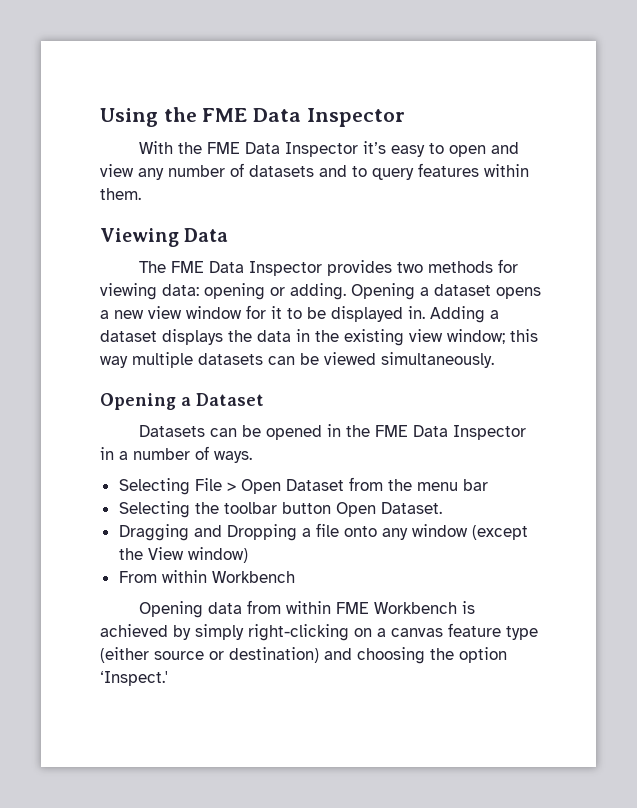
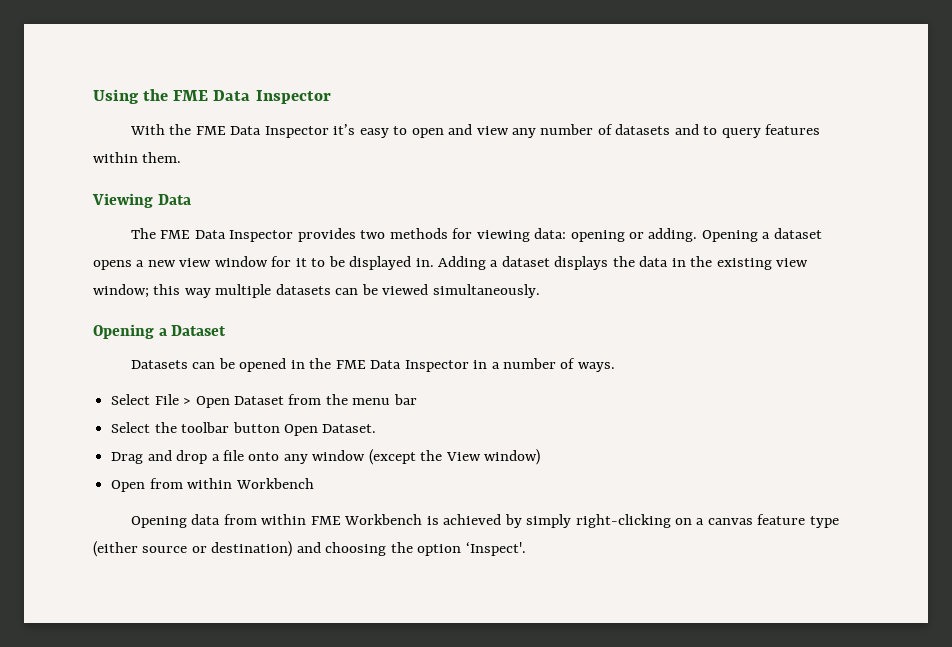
- Selecting File > Open Dataset from the menu bar
+ Select File > Open Dataset from the menu bar
- Selecting the toolbar button Open Dataset.
+ Select the toolbar button Open Dataset.
- Dragging and Dropping a file onto any window (except the View window)
+ Drag and drop a file onto any window (except the View window)
- From within Workbench
+ Open from within Workbench
- Opening data from within FME Workbench is achieved by simply right-clicking on a canvas feature type (either source or destination) and choosing the option ‘Inspect.'
+ Opening data from within FME Workbench is achieved by simply right-clicking on a canvas feature type (either source or destination) and choosing the option ‘Inspect'.

